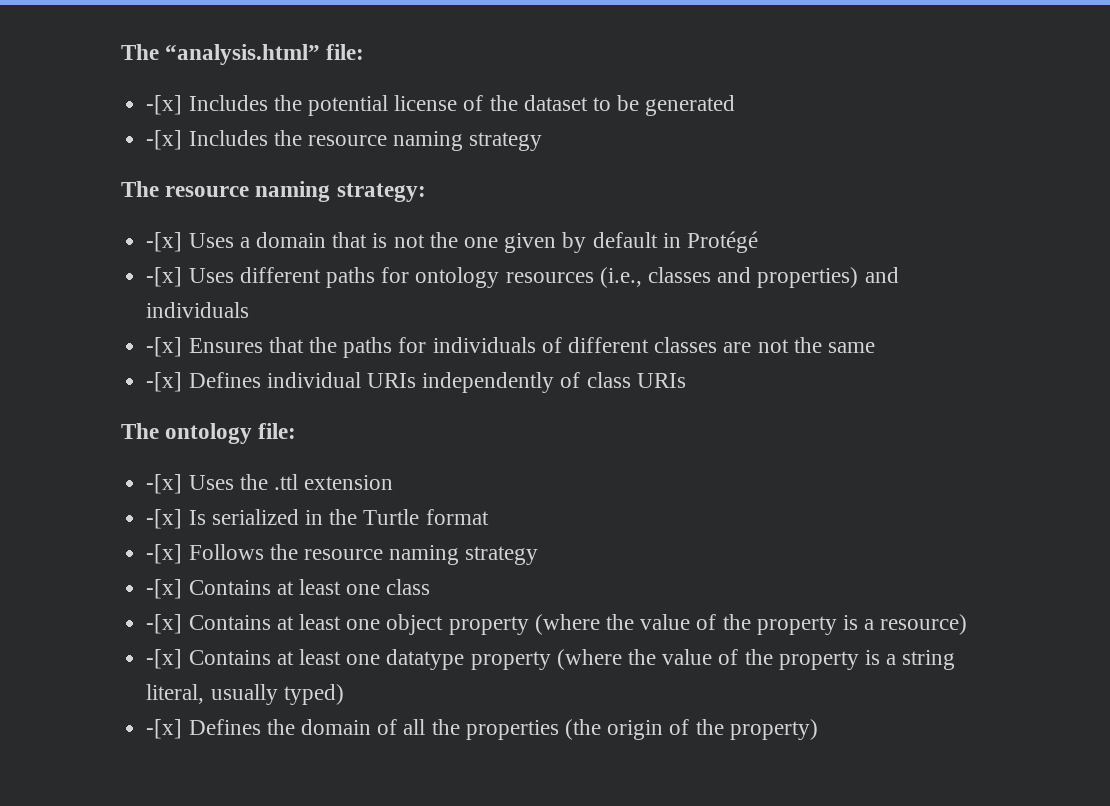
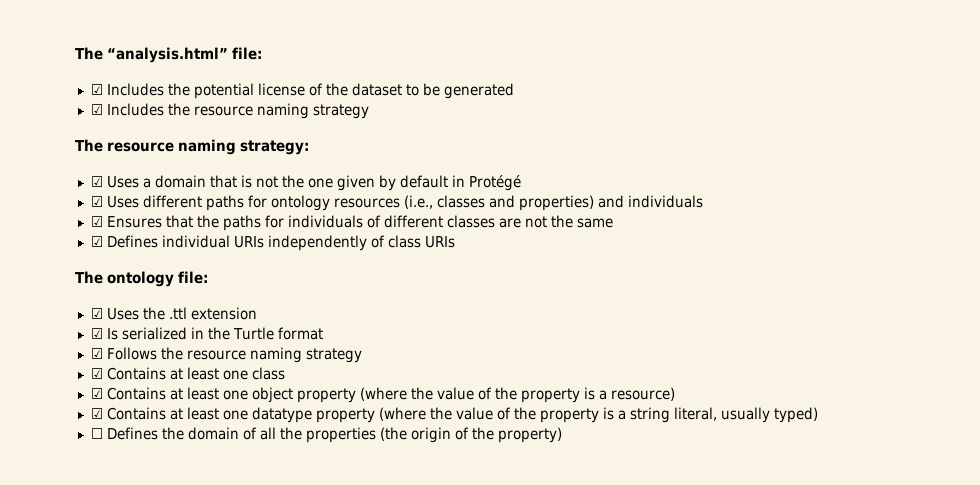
- -[x] Includes the potential license of the dataset to be generated
+ ☑ Includes the potential license of the dataset to be generated
- -[x] Includes the resource naming strategy
+ ☑ Includes the resource naming strategy
- -[x] Uses a domain that is not the one given by default in Protégé
+ ☑ Uses a domain that is not the one given by default in Protégé
- -[x] Uses different paths for ontology resources (i.e., classes and properties) and individuals
+ ☑ Uses different paths for ontology resources (i.e., classes and properties) and individuals
- -[x] Ensures that the paths for individuals of different classes are not the same
+ ☑ Ensures that the paths for individuals of different classes are not the same
- -[x] Defines individual URIs independently of class URIs
+ ☑ Defines individual URIs independently of class URIs
- -[x] Uses the .ttl extension
+ ☑ Uses the .ttl extension
- -[x] Is serialized in the Turtle format
+ ☑ Is serialized in the Turtle format
- -[x] Follows the resource naming strategy
+ ☑ Follows the resource naming strategy
- -[x] Contains at least one class
+ ☑ Contains at least one class
- -[x] Contains at least one object property (where the value of the property is a resource)
+ ☑ Contains at least one object property (where the value of the property is a resource)
- -[x] Contains at least one datatype property (where the value of the property is a string literal, usually typed)
+ ☑ Contains at least one datatype property (where the value of the property is a string literal, usually typed)
- -[x] Defines the domain of all the properties (the origin of the property)
+ ☐ Defines the domain of all the properties (the origin of the property)

